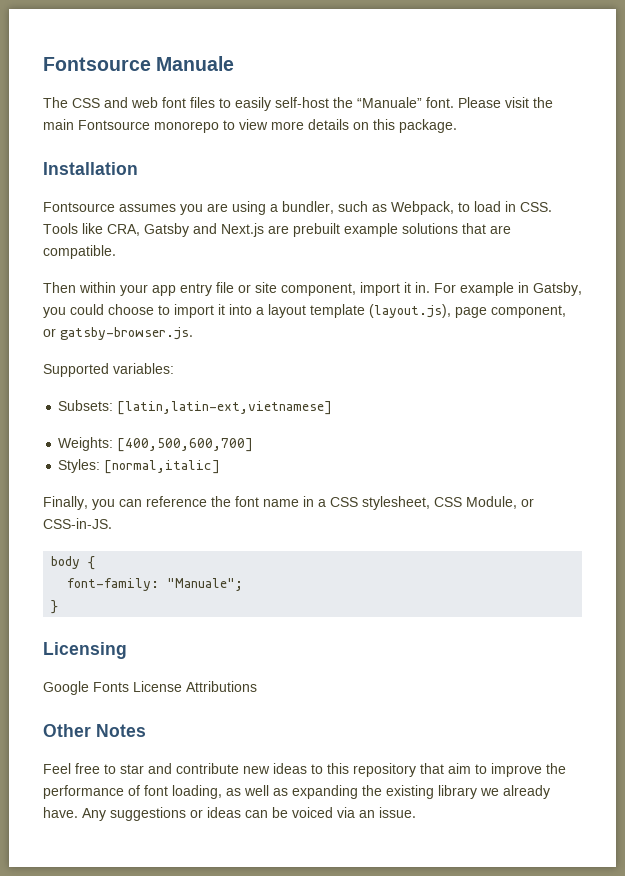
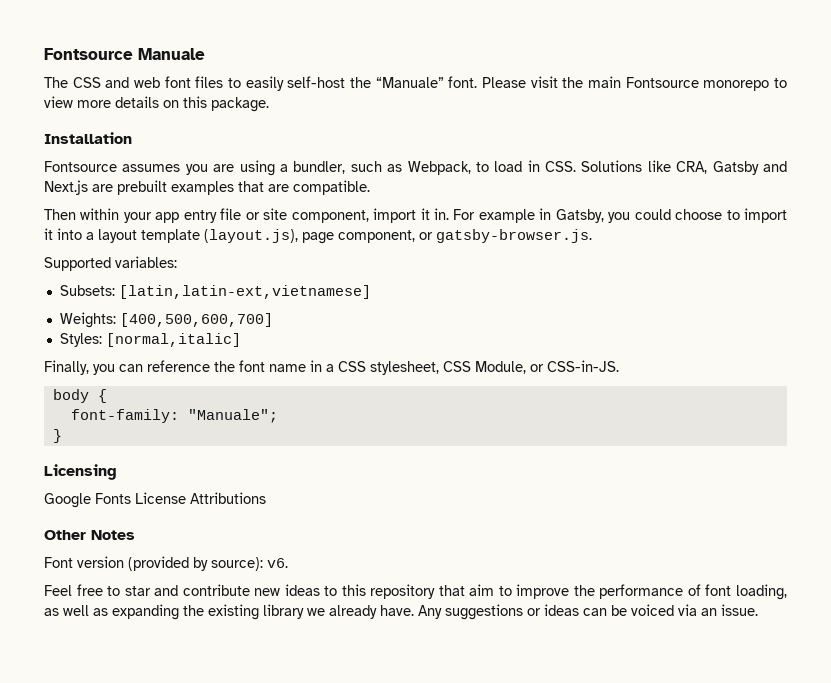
- Fontsource assumes you are using a bundler, such as Webpack, to load in CSS. Tools like CRA, Gatsby and Next.js are prebuilt example solutions that are compatible.
+ Fontsource assumes you are using a bundler, such as Webpack, to load in CSS. Solutions like CRA, Gatsby and Next.js are prebuilt examples that are compatible.
+ Font version (provided by source): v6.

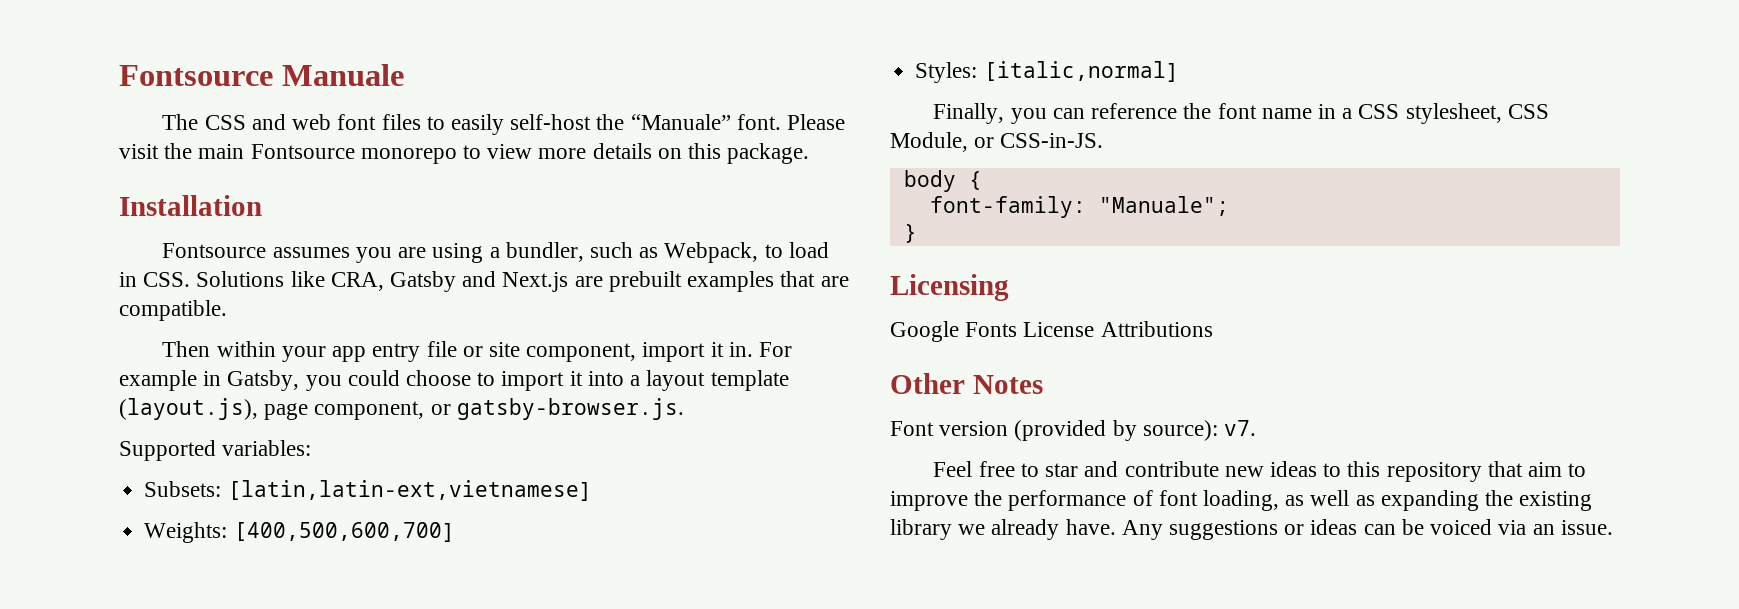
- Styles: [normal,italic]
+ Styles: [italic,normal]
- Font version (provided by source): v6.
+ Font version (provided by source): v7.

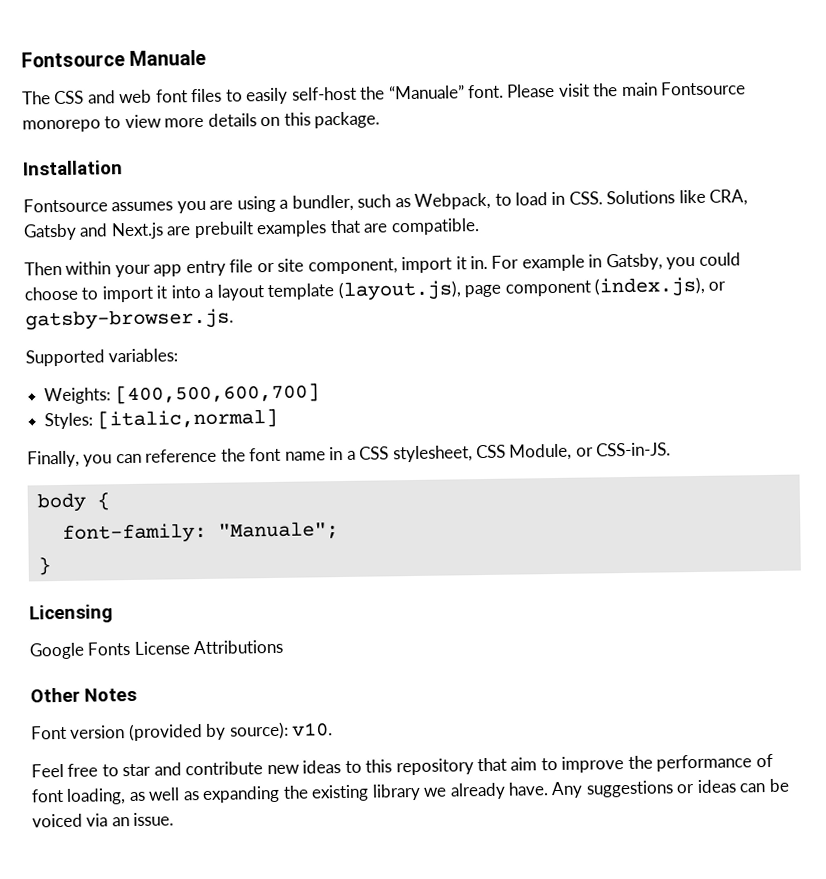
- For example in Gatsby, you could choose to import it into a layout template (layout.js), page component, or gatsby-browser.js.
+ For example in Gatsby, you could choose to import it into a layout template (layout.js), page component (index.js), or gatsby-browser.js.
- Subsets: [latin,latin-ext,vietnamese]
- Font version (provided by source): v7.
+ Font version (provided by source): v10.

